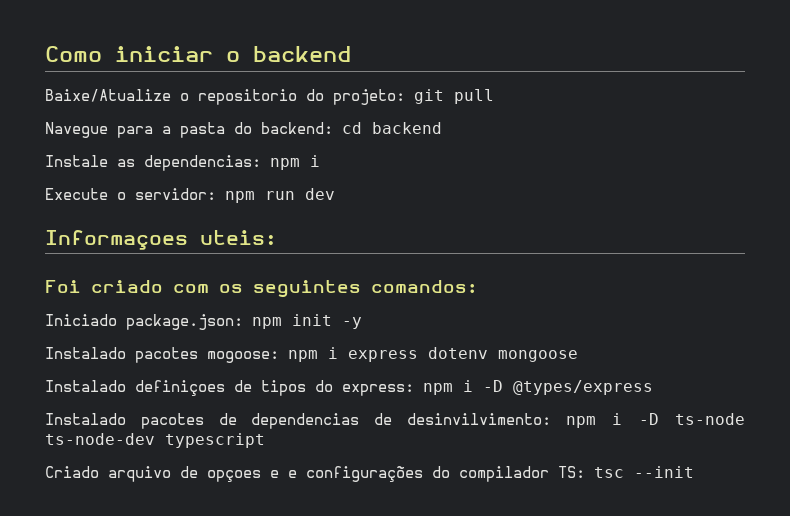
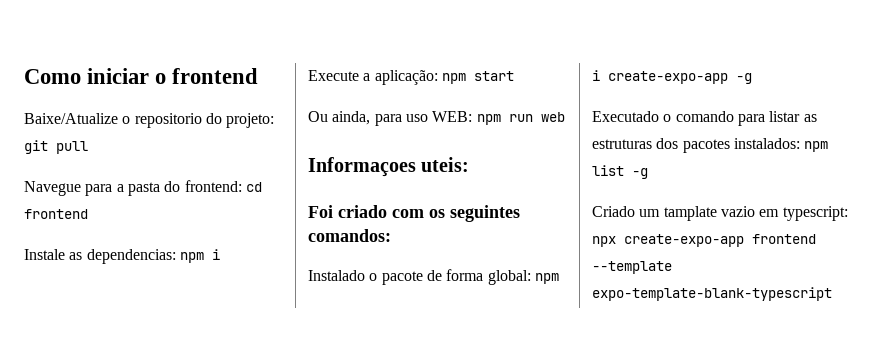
- Como iniciar o backend
+ Como iniciar o frontend
- Navegue para a pasta do backend: cd backend
+ Navegue para a pasta do frontend: cd frontend
- Execute o servidor: npm run dev
+ Execute a aplicação: npm start
+ Ou ainda, para uso WEB: npm run web
- Iniciado package.json: npm init -y
- Instalado pacotes mogoose: npm i express dotenv mongoose
- Instalado definiçoes de tipos do express: npm i -D @types/express
- Instalado pacotes de dependencias de desinvilvimento: npm i -D ts-node ts-node-dev typescript
- Criado arquivo de opçoes e e configurações do compilador TS: tsc --init
+ Instalado o pacote de forma global: npm i create-expo-app -g
+ Executado o comando para listar as estruturas dos pacotes instalados: npm list -g
+ Criado um tamplate vazio em typescript: npx create-expo-app frontend --template expo-template-blank-typescript

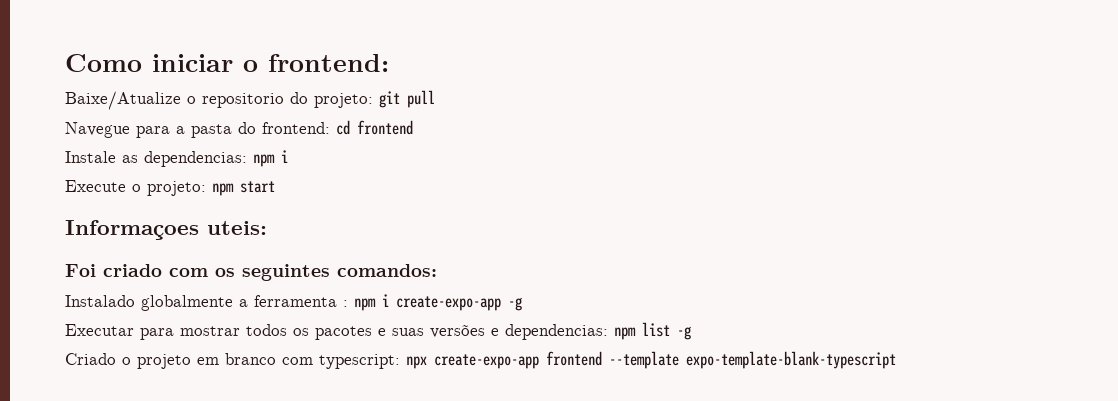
- Como iniciar o frontend
+ Como iniciar o frontend:
- Execute a aplicação: npm start
+ Execute o projeto: npm start
- Ou ainda, para uso WEB: npm run web
- Instalado o pacote de forma global: npm i create-expo-app -g
+ Instalado globalmente a ferramenta : npm i create-expo-app -g
- Executado o comando para listar as estruturas dos pacotes instalados: npm list -g
+ Executar para mostrar todos os pacotes e suas versões e dependencias: npm list -g
- Criado um tamplate vazio em typescript: npx create-expo-app frontend --template expo-template-blank-typescript
+ Criado o projeto em branco com typescript: npx create-expo-app frontend --template expo-template-blank-typescript

